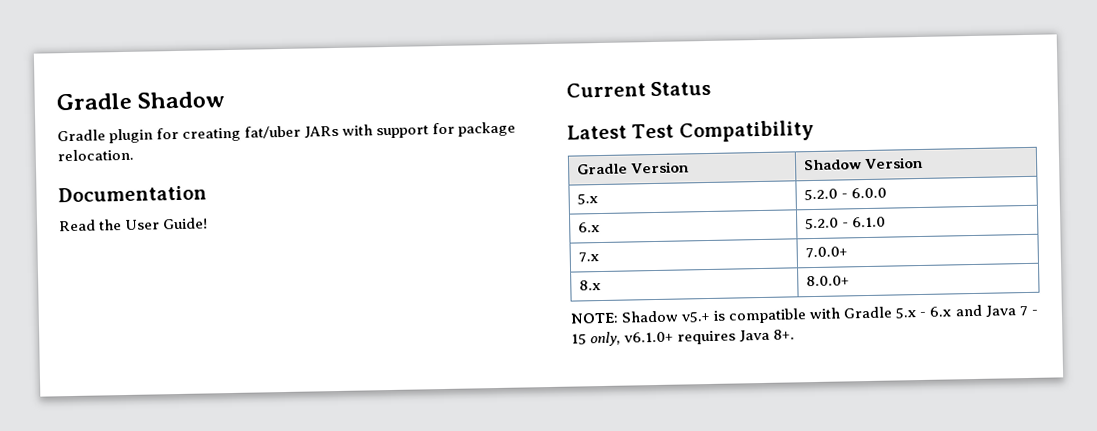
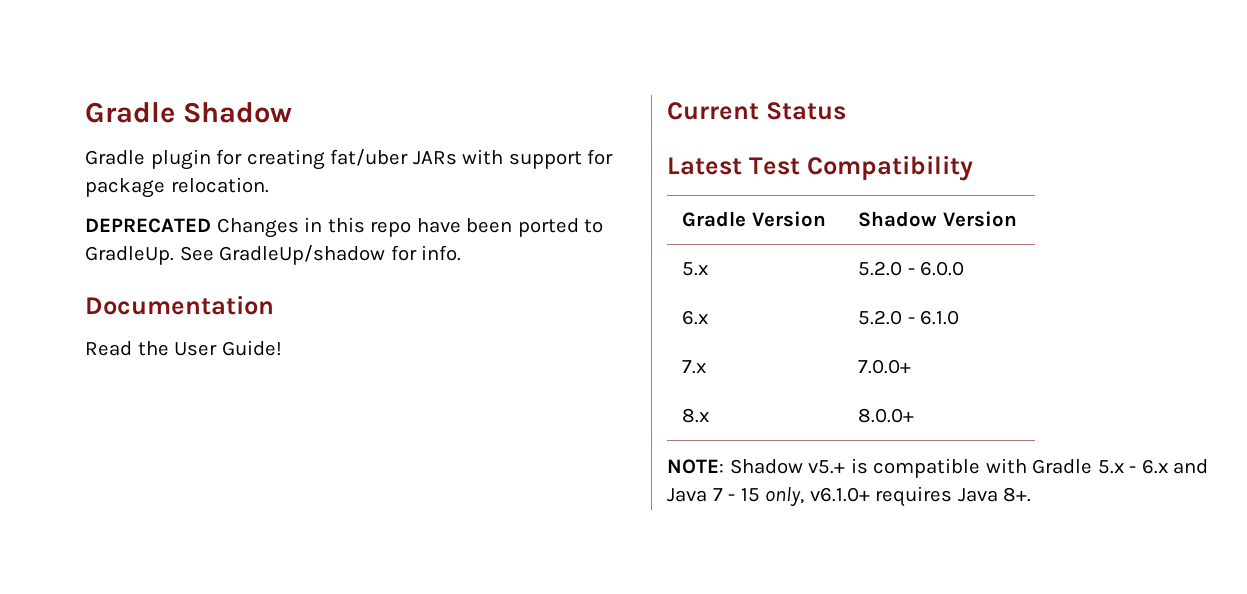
+ DEPRECATED Changes in this repo have been ported to GradleUp. See GradleUp/shadow for info.

